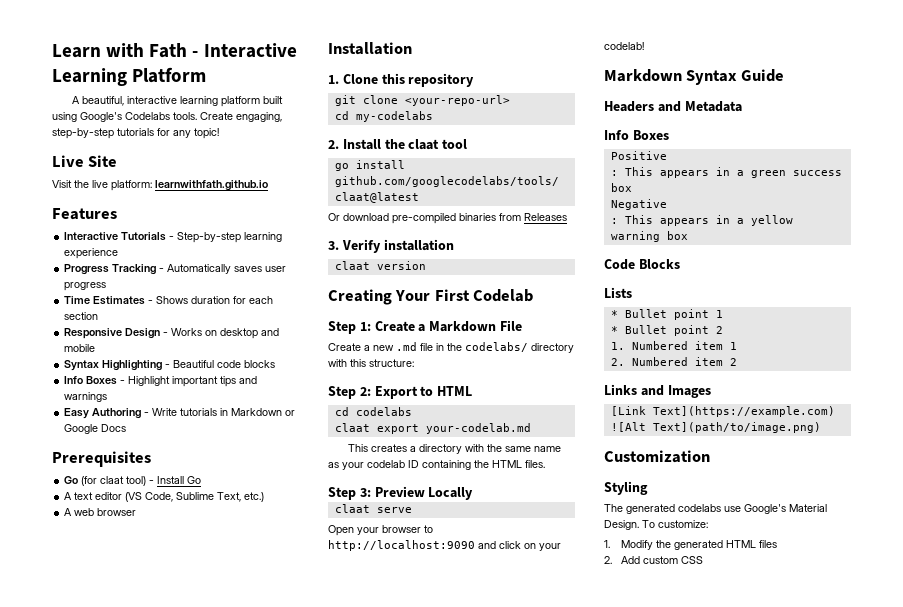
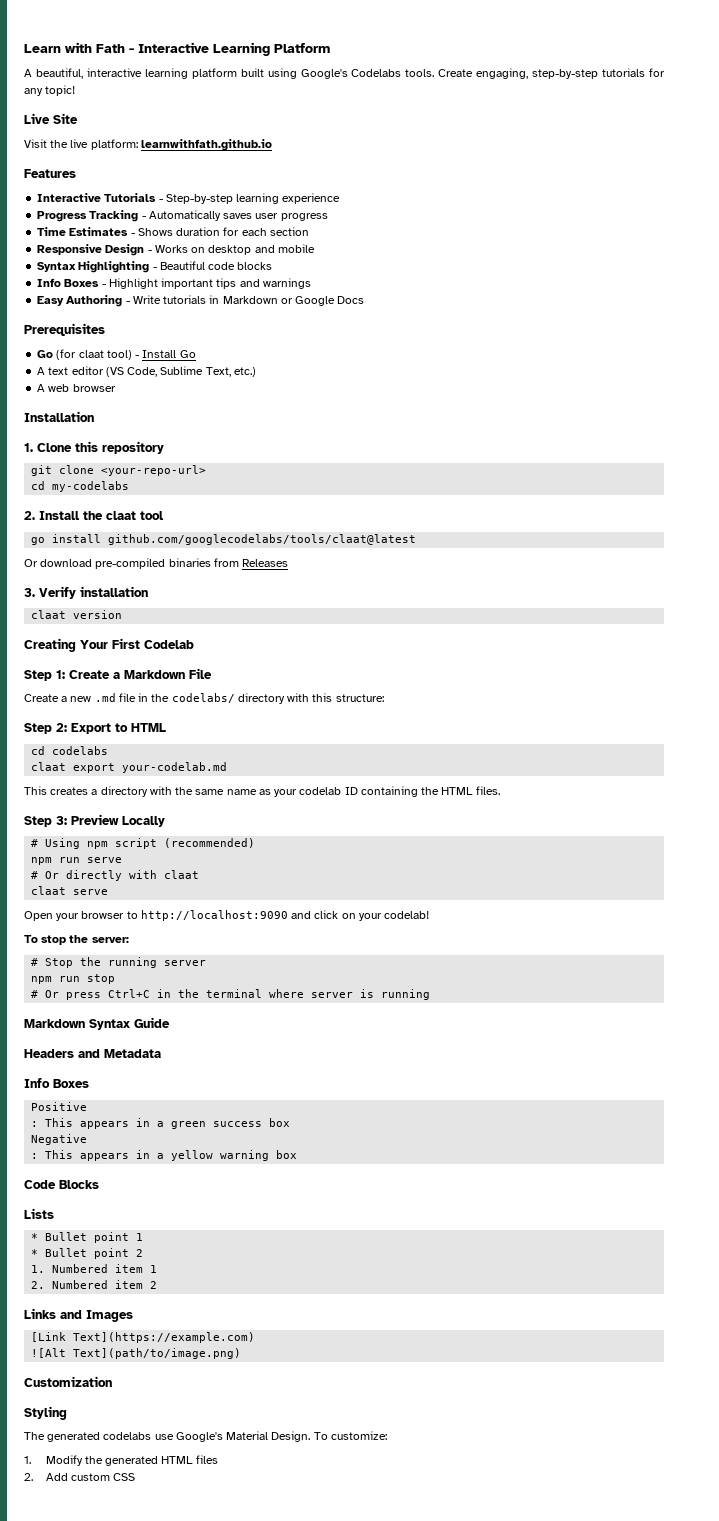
+ # Using npm script (recommended)
+ npm run serve
+ # Or directly with claat
+ To stop the server:
+ # Stop the running server
+ npm run stop
+ # Or press Ctrl+C in the terminal where server is running

